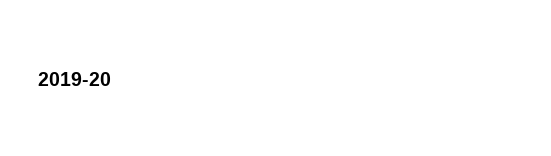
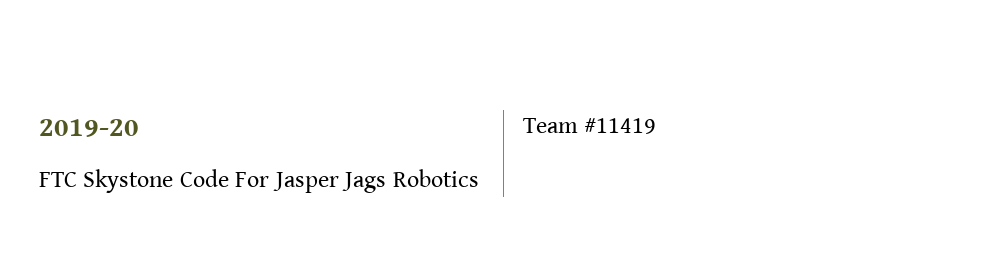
+ FTC Skystone Code For Jasper Jags Robotics Team #11419

